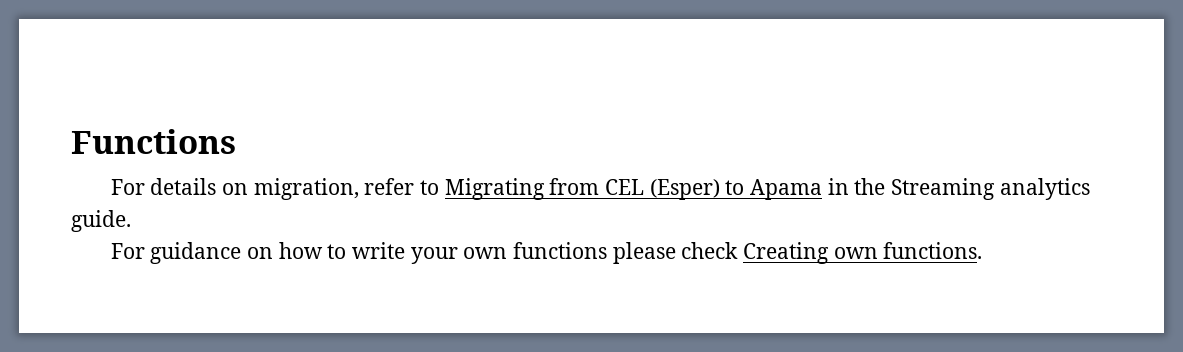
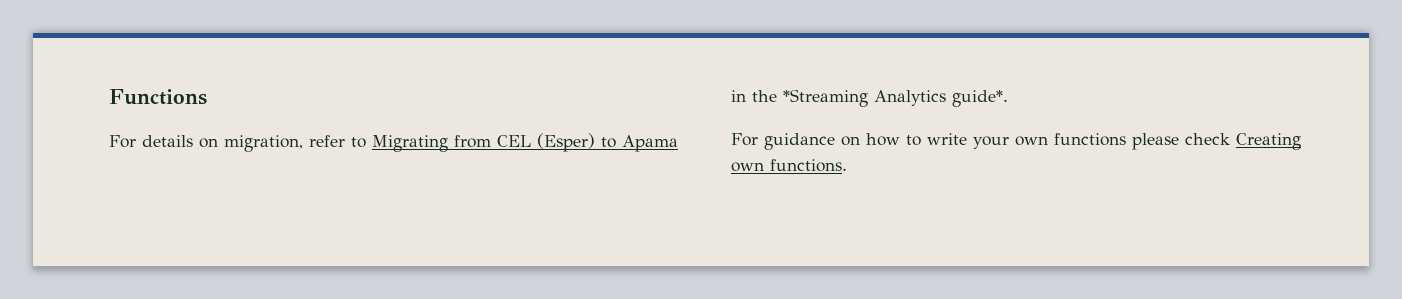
- For details on migration, refer to Migrating from CEL (Esper) to Apama in the Streaming analytics guide.
+ For details on migration, refer to Migrating from CEL (Esper) to Apama in the *Streaming Analytics guide*.

